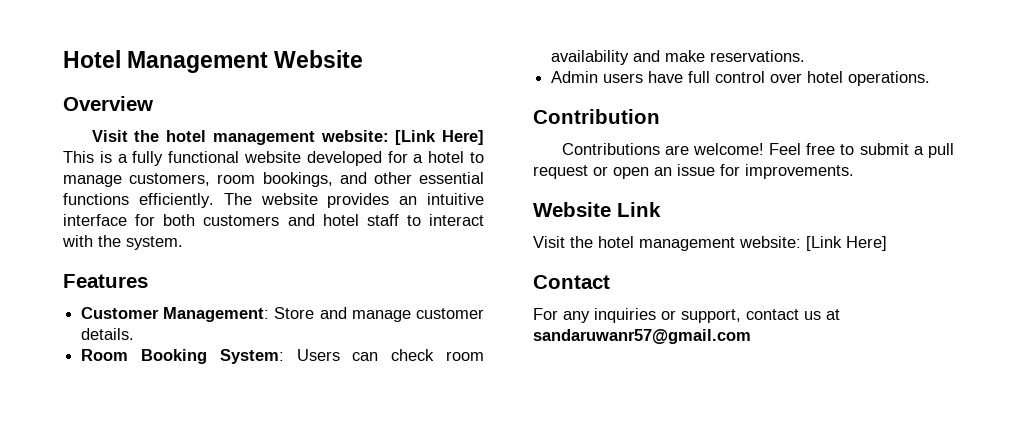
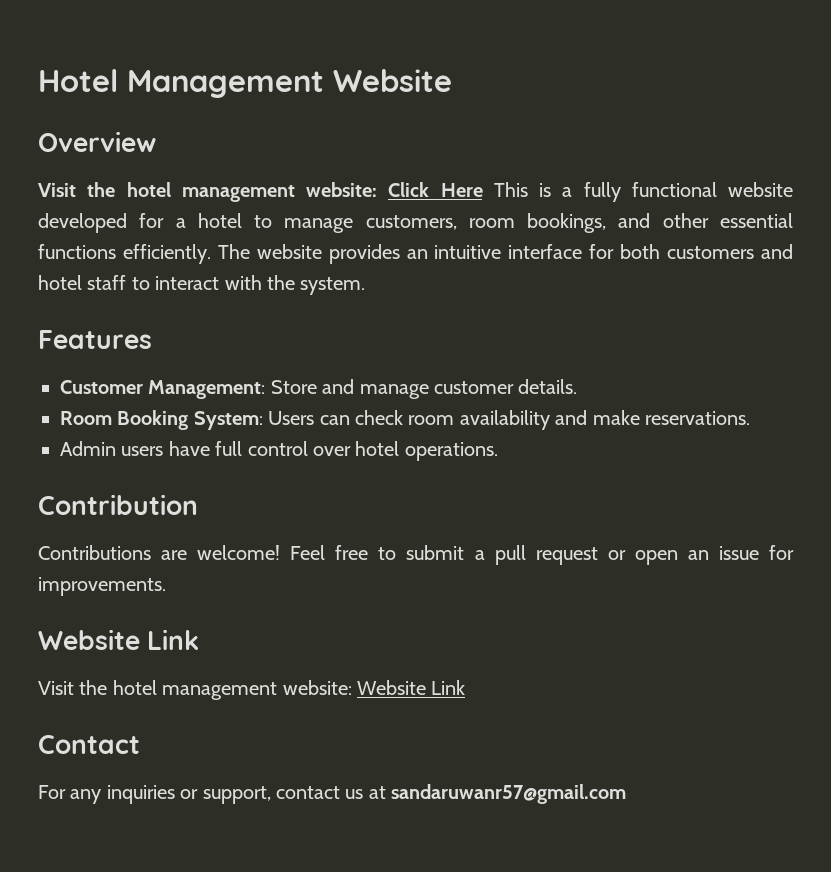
- Visit the hotel management website: [Link Here] This is a fully functional website developed for a hotel to manage customers, room bookings, and other essential functions efficiently.
+ Visit the hotel management website: Click Here This is a fully functional website developed for a hotel to manage customers, room bookings, and other essential functions efficiently.
  Feel free to submit a pull request or open an issue for improvements.
  Website Link
- Visit the hotel management website: [Link Here]
+ Visit the hotel management website: Website Link

